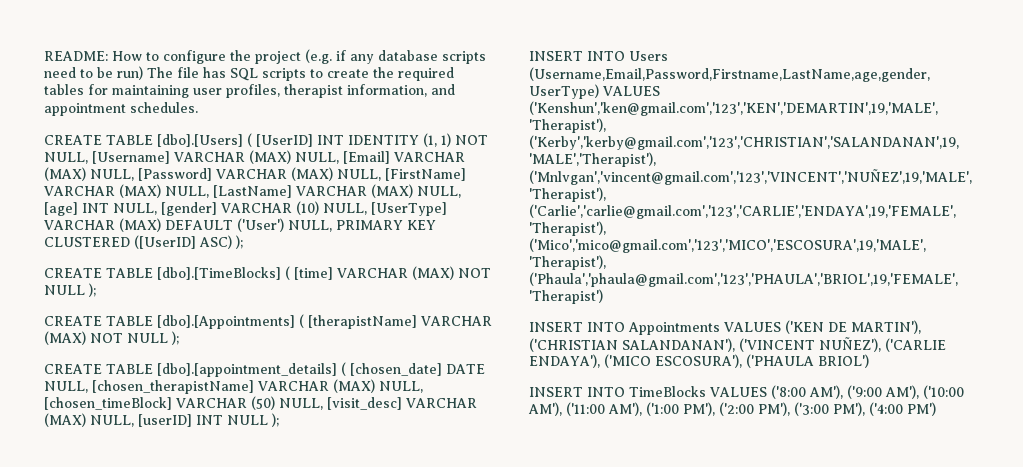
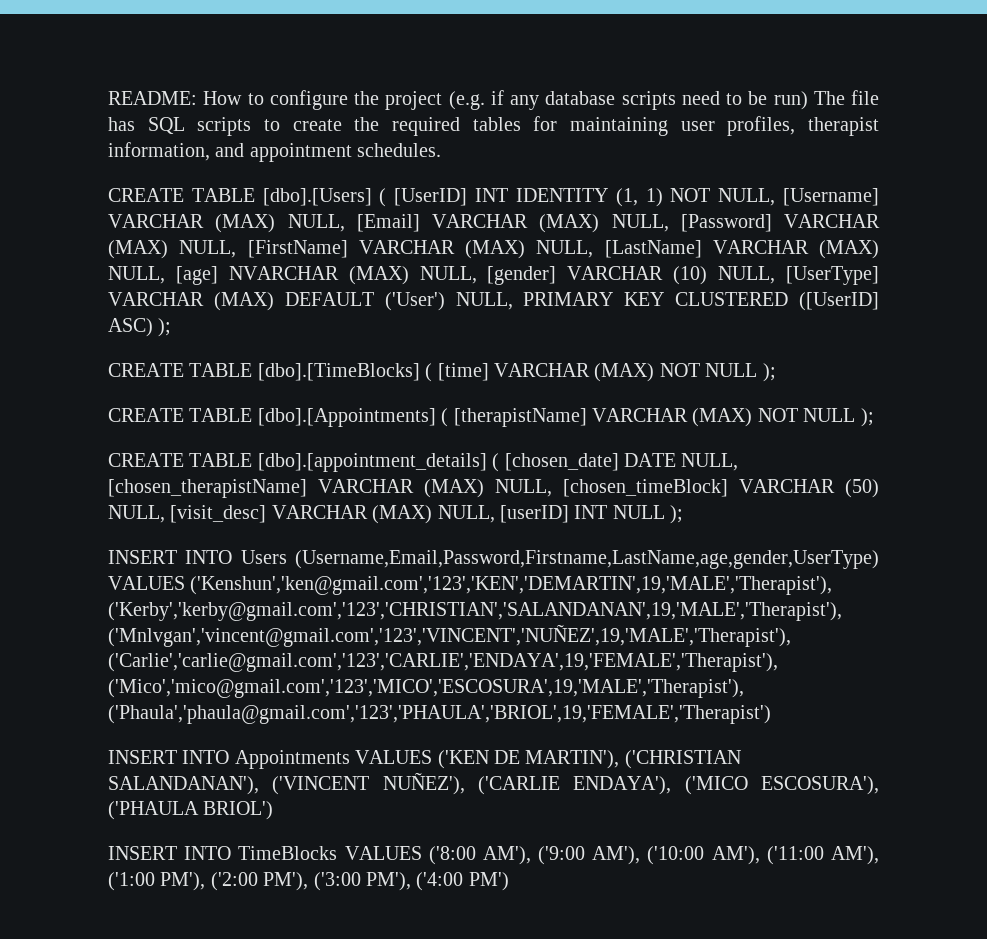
- CREATE TABLE [dbo].[Users] ( [UserID] INT IDENTITY (1, 1) NOT NULL, [Username] VARCHAR (MAX) NULL, [Email] VARCHAR (MAX) NULL, [Password] VARCHAR (MAX) NULL, [FirstName] VARCHAR (MAX) NULL, [LastName] VARCHAR (MAX) NULL, [age] INT NULL, [gender] VARCHAR (10) NULL, [UserType] VARCHAR (MAX) DEFAULT ('User') NULL, PRIMARY KEY CLUSTERED ([UserID] ASC) );
+ CREATE TABLE [dbo].[Users] ( [UserID] INT IDENTITY (1, 1) NOT NULL, [Username] VARCHAR (MAX) NULL, [Email] VARCHAR (MAX) NULL, [Password] VARCHAR (MAX) NULL, [FirstName] VARCHAR (MAX) NULL, [LastName] VARCHAR (MAX) NULL, [age] NVARCHAR (MAX) NULL, [gender] VARCHAR (10) NULL, [UserType] VARCHAR (MAX) DEFAULT ('User') NULL, PRIMARY KEY CLUSTERED ([UserID] ASC) );

